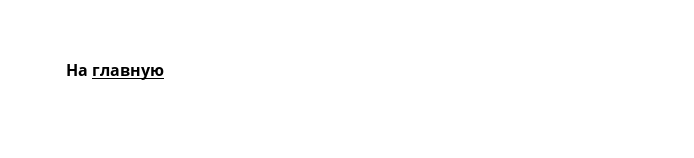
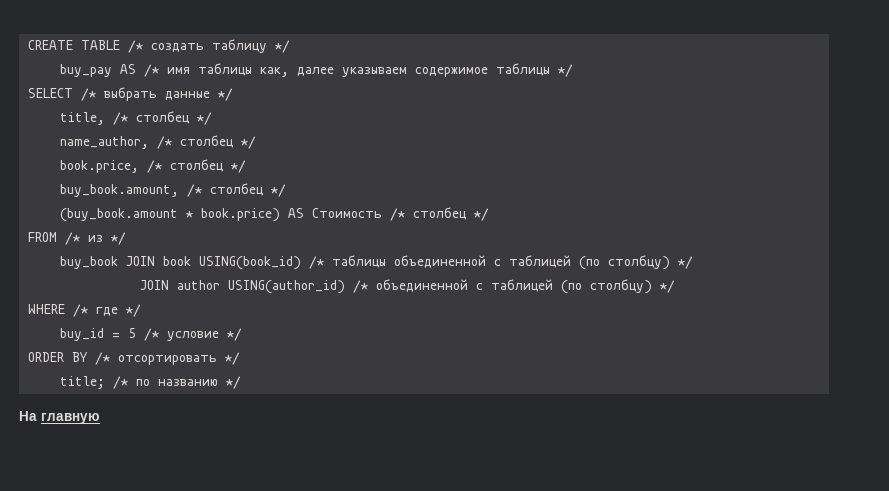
+ CREATE TABLE /* создать таблицу */
+ buy_pay AS /* имя таблицы как, далее указываем содержимое таблицы */
+ SELECT /* выбрать данные */
+ title, /* столбец */
+ name_author, /* столбец */
+ book.price, /* столбец */
+ buy_book.amount, /* столбец */
+ (buy_book.amount * book.price) AS Стоимость /* столбец */
+ FROM /* из */
+ buy_book JOIN book USING(book_id) /* таблицы объединенной с таблицей (по столбцу) */
+ JOIN author USING(author_id) /* объединенной с таблицей (по столбцу) */
+ WHERE /* где */
+ buy_id = 5 /* условие */
+ ORDER BY /* отсортировать */
+ title; /* по названию */

